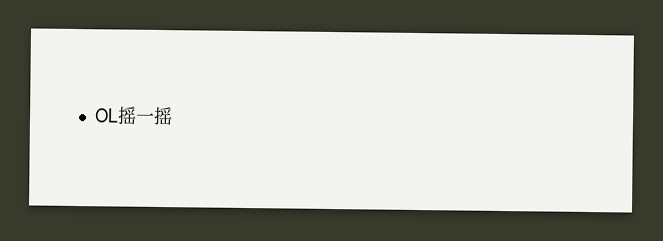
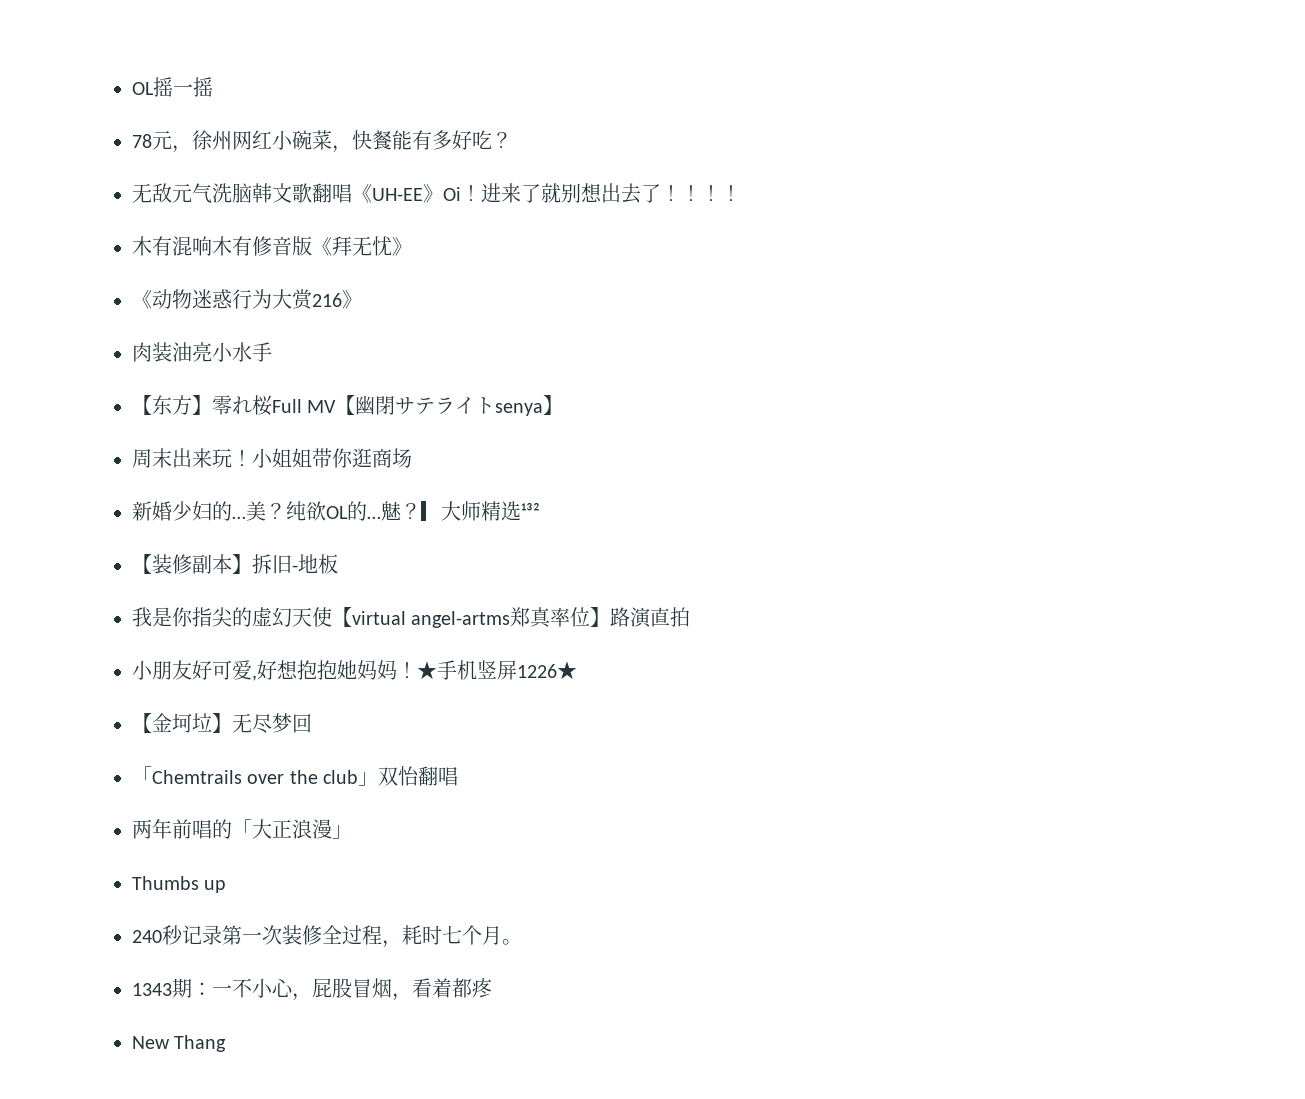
+ 78元，徐州网红小碗菜，快餐能有多好吃？
+ 无敌元气洗脑韩文歌翻唱《UH-EE》Oi！进来了就别想出去了！！！！
+ 木有混响木有修音版《拜无忧》
+ 《动物迷惑行为大赏216》
+ 肉装油亮小水手
+ 【东方】零れ桜Full MV【幽閉サテライトsenya】
+ 周末出来玩！小姐姐带你逛商场
+ 新婚少妇的…美？纯欲OL的…魅？▎大师精选¹³²
+ 【装修副本】拆旧-地板
+ 我是你指尖的虚幻天使【virtual angel-artms郑真率位】路演直拍
+ 小朋友好可爱,好想抱抱她妈妈！★手机竖屏1226★
+ 【金坷垃】无尽梦回
+ 「Chemtrails over the club」双怡翻唱
+ 两年前唱的「大正浪漫」
+ Thumbs up
+ 240秒记录第一次装修全过程，耗时七个月。
+ 1343期：一不小心，屁股冒烟，看着都疼
+ New Thang

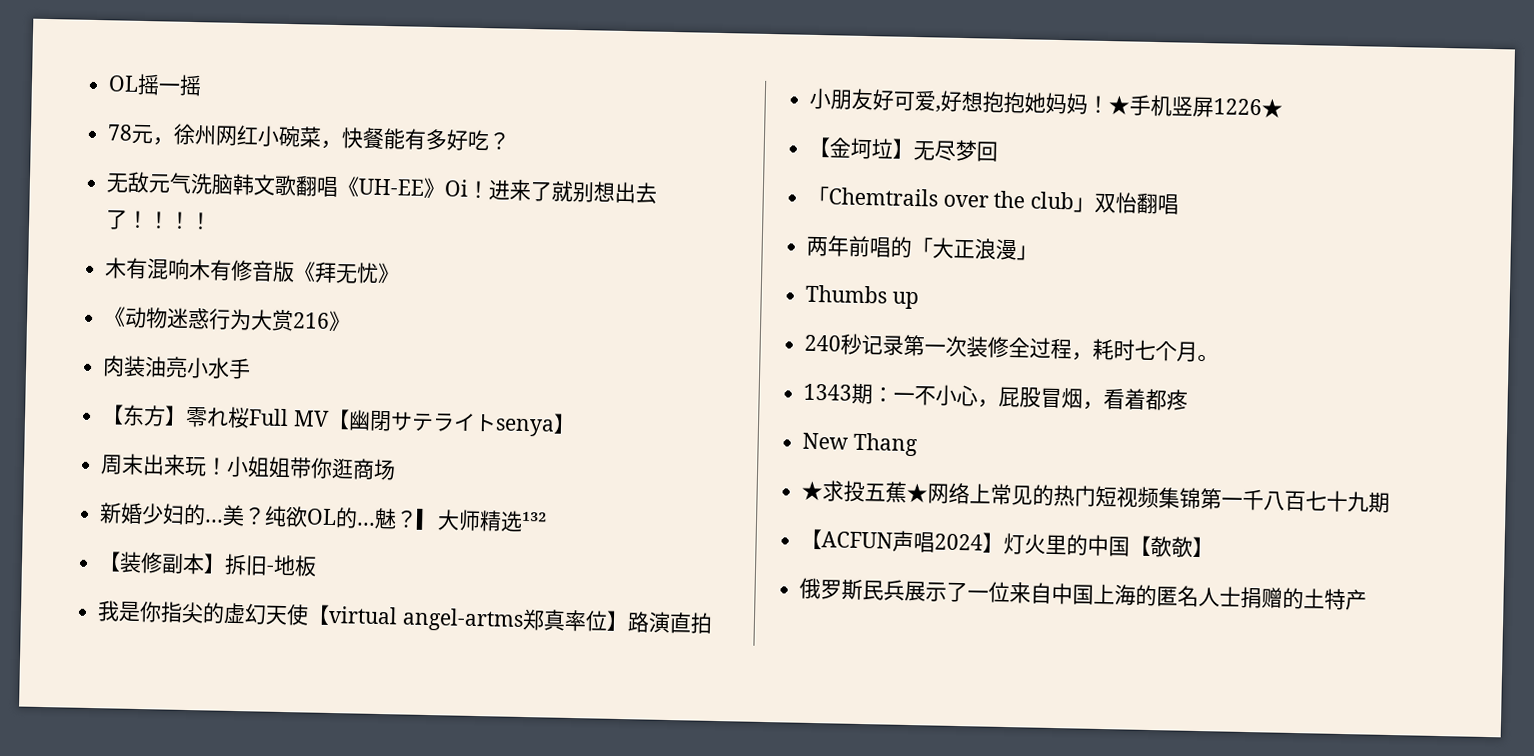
+ ★求投五蕉★网络上常见的热门短视频集锦第一千八百七十九期
+ 【ACFUN声唱2024】灯火里的中国【欹欹】
+ 俄罗斯民兵展示了一位来自中国上海的匿名人士捐赠的土特产

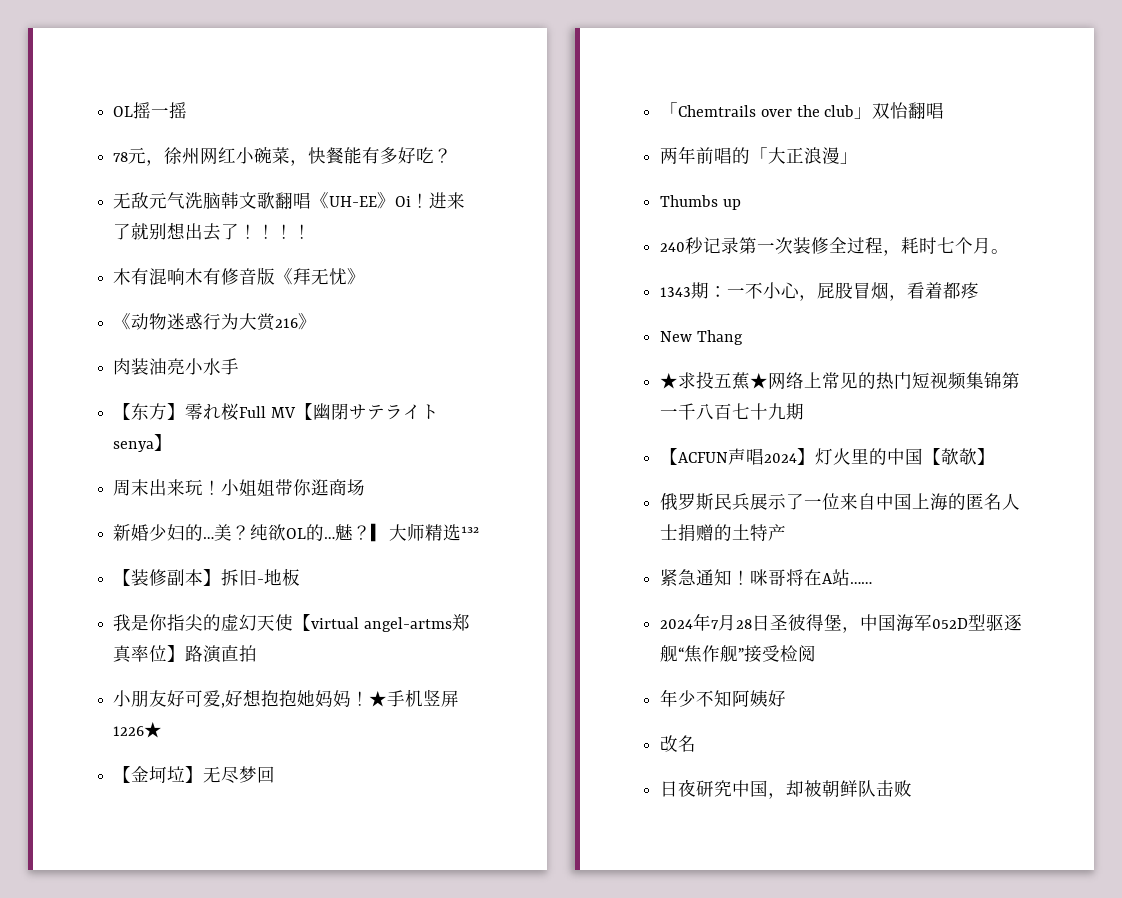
+ 紧急通知！咪哥将在A站……
+ 2024年7月28日圣彼得堡，中国海军052D型驱逐舰“焦作舰”接受检阅
+ 年少不知阿姨好
+ 改名
+ 日夜研究中国，却被朝鲜队击败

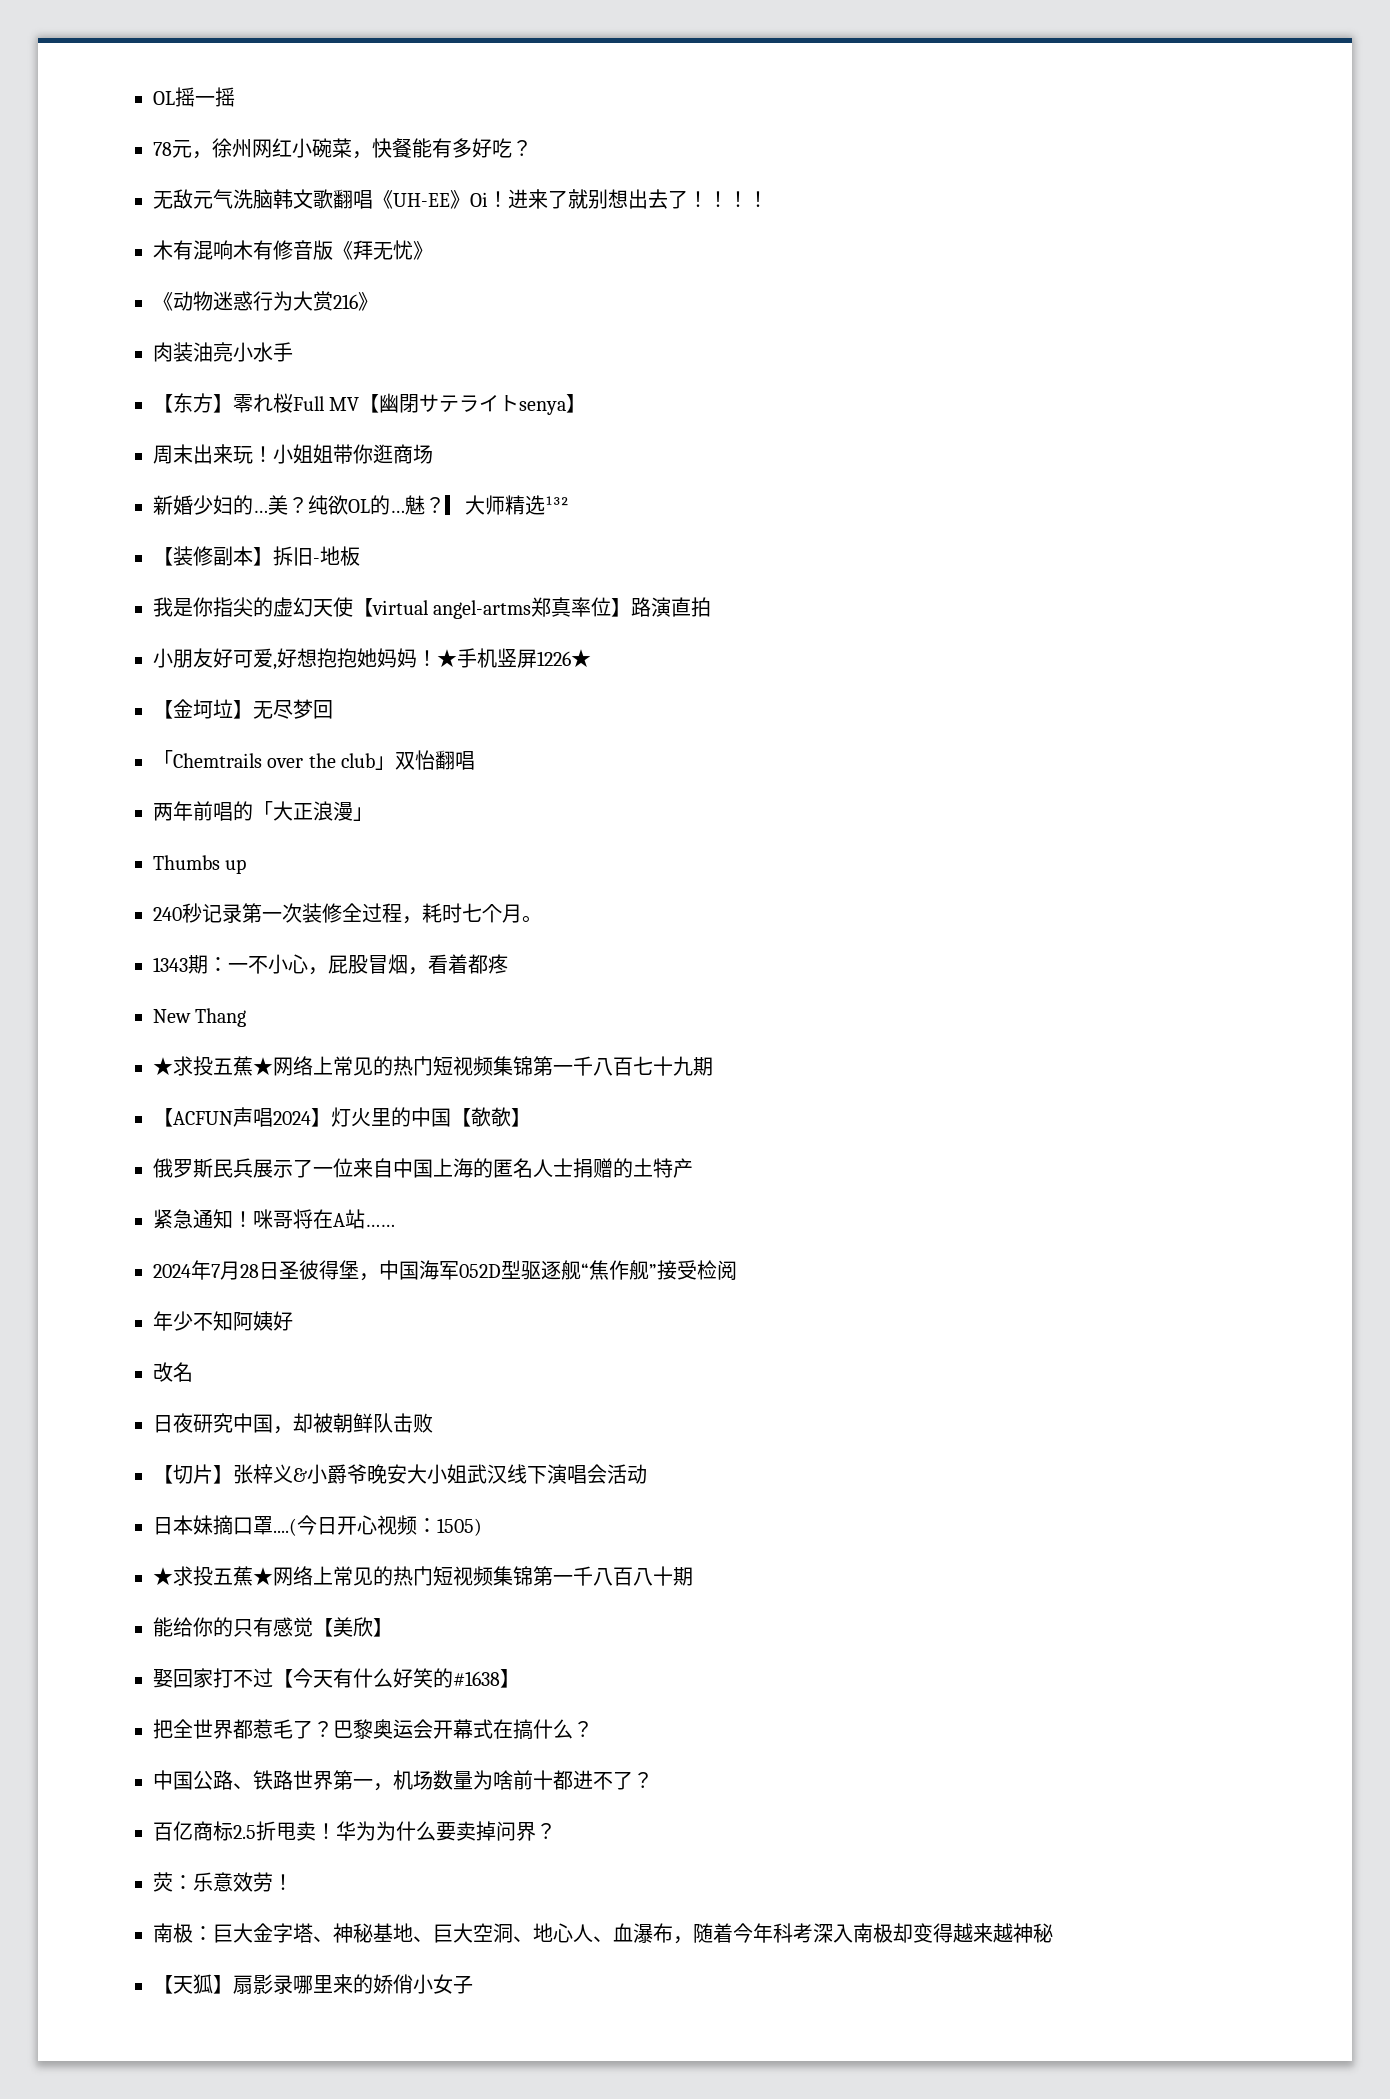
+ 【切片】张梓义&小爵爷晚安大小姐武汉线下演唱会活动
+ 日本妹摘口罩....(今日开心视频：1505)
+ ★求投五蕉★网络上常见的热门短视频集锦第一千八百八十期
+ 能给你的只有感觉【美欣】
+ 娶回家打不过【今天有什么好笑的#1638】
+ 把全世界都惹毛了？巴黎奥运会开幕式在搞什么？
+ 中国公路、铁路世界第一，机场数量为啥前十都进不了？
+ 百亿商标2.5折甩卖！华为为什么要卖掉问界？
+ 荧：乐意效劳！
+ 南极：巨大金字塔、神秘基地、巨大空洞、地心人、血瀑布，随着今年科考深入南极却变得越来越神秘
+ 【天狐】扇影录哪里来的娇俏小女子

